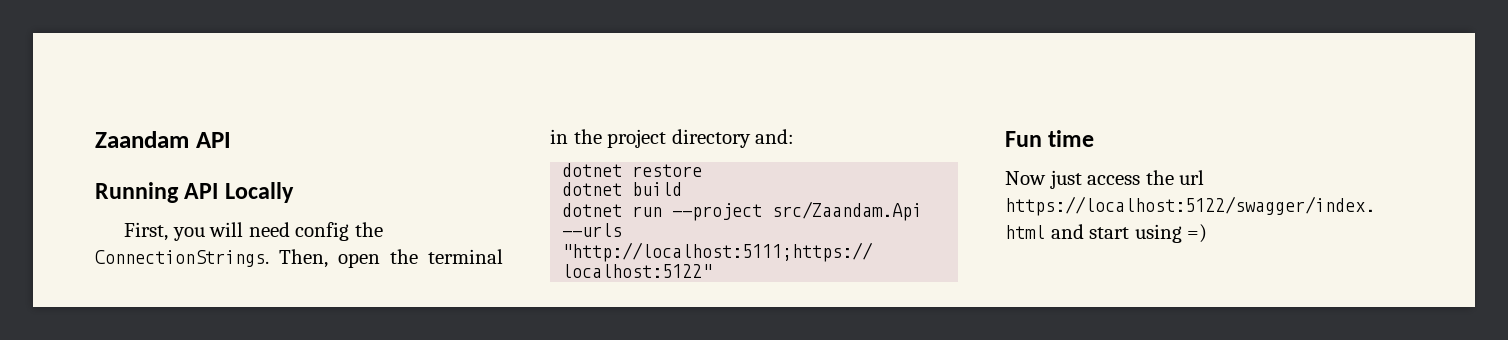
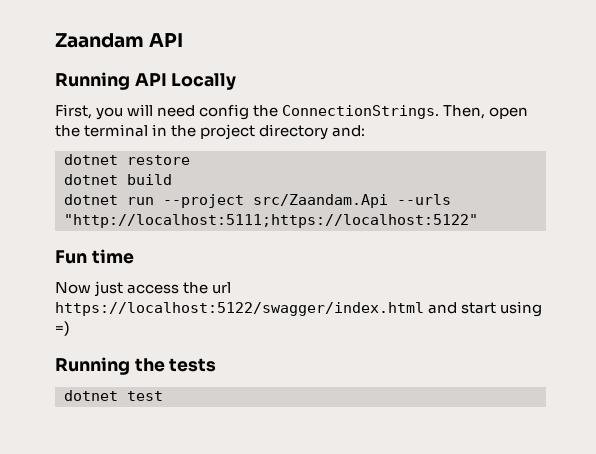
+ Running the tests
+ dotnet test

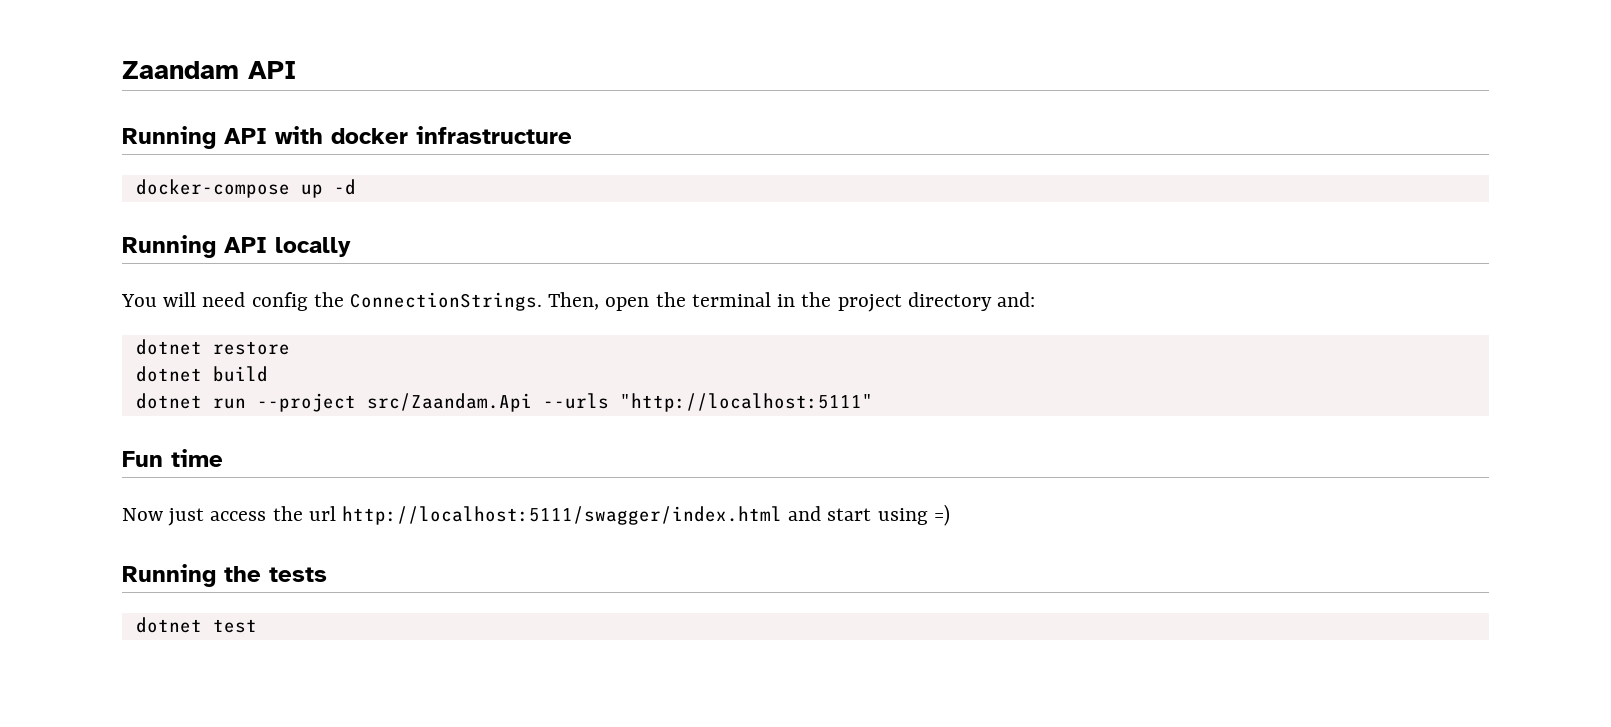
- Running API Locally
- First, you will need config the ConnectionStrings.
+ Running API with docker infrastructure
+ docker-compose up -d
+ Running API locally
+ You will need config the ConnectionStrings.
- dotnet run --project src/Zaandam.Api --urls "http://localhost:5111;https://localhost:5122"
+ dotnet run --project src/Zaandam.Api --urls "http://localhost:5111"
- Now just access the url https://localhost:5122/swagger/index.html and start using =)
+ Now just access the url http://localhost:5111/swagger/index.html and start using =)

